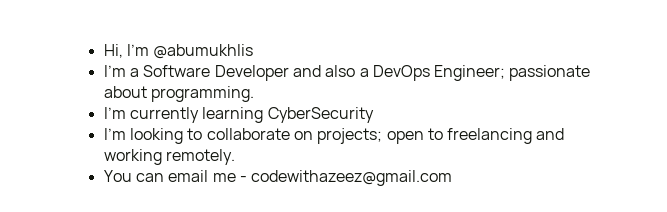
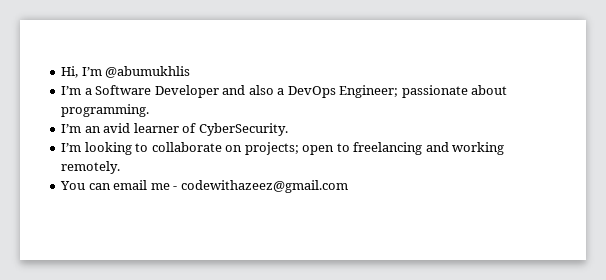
- I’m currently learning CyberSecurity
+ I’m an avid learner of CyberSecurity.

